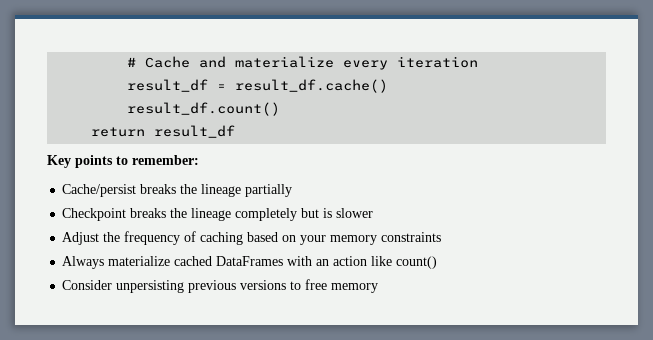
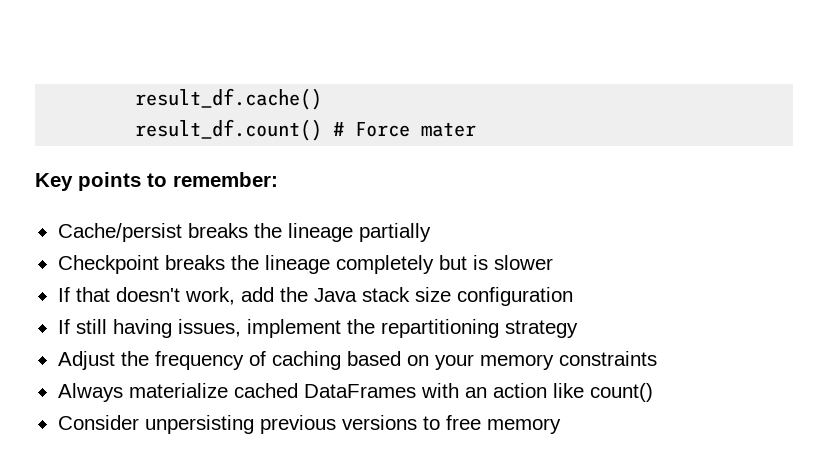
- # Cache and materialize every iteration
- result_df = result_df.cache()
+ result_df.cache()
- result_df.count()
- return result_df
+ result_df.count() # Force mater
+ If that doesn't work, add the Java stack size configuration
+ If still having issues, implement the repartitioning strategy

